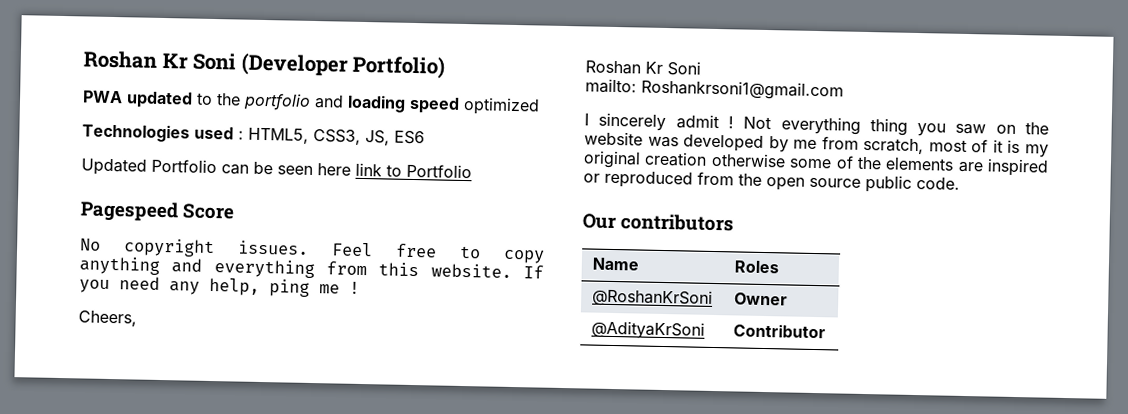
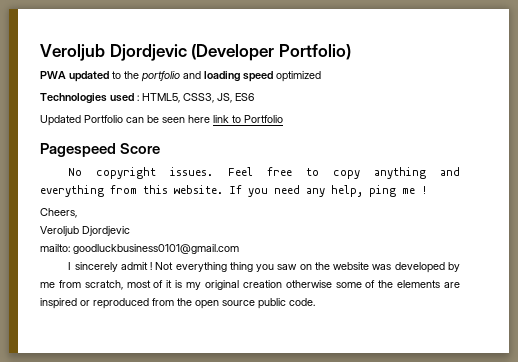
- Roshan Kr Soni (Developer Portfolio)
+ Veroljub Djordjevic (Developer Portfolio)
  Cheers,
- Roshan Kr Soni
+ Veroljub Djordjevic
- mailto: Roshankrsoni1@gmail.com
+ mailto: goodluckbusiness0101@gmail.com
- Our contributors
- Name | Roles
- @RoshanKrSoni | Owner
- @AdityaKrSoni | Contributor

